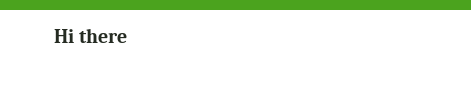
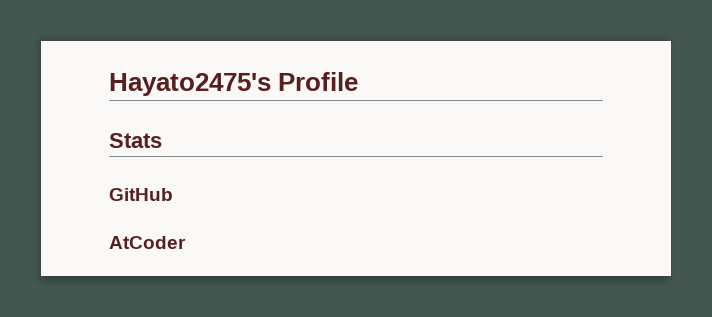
- Hi there
+ Hayato2475's Profile
+ Stats
+ GitHub
+ AtCoder

